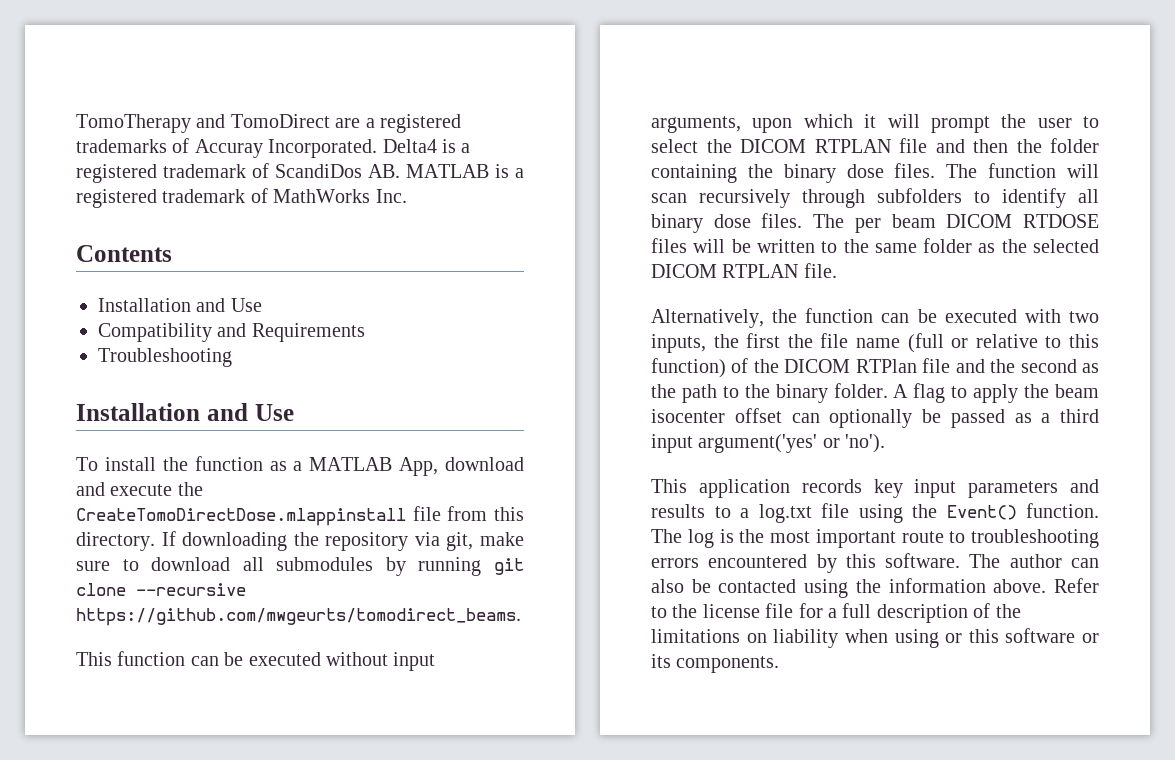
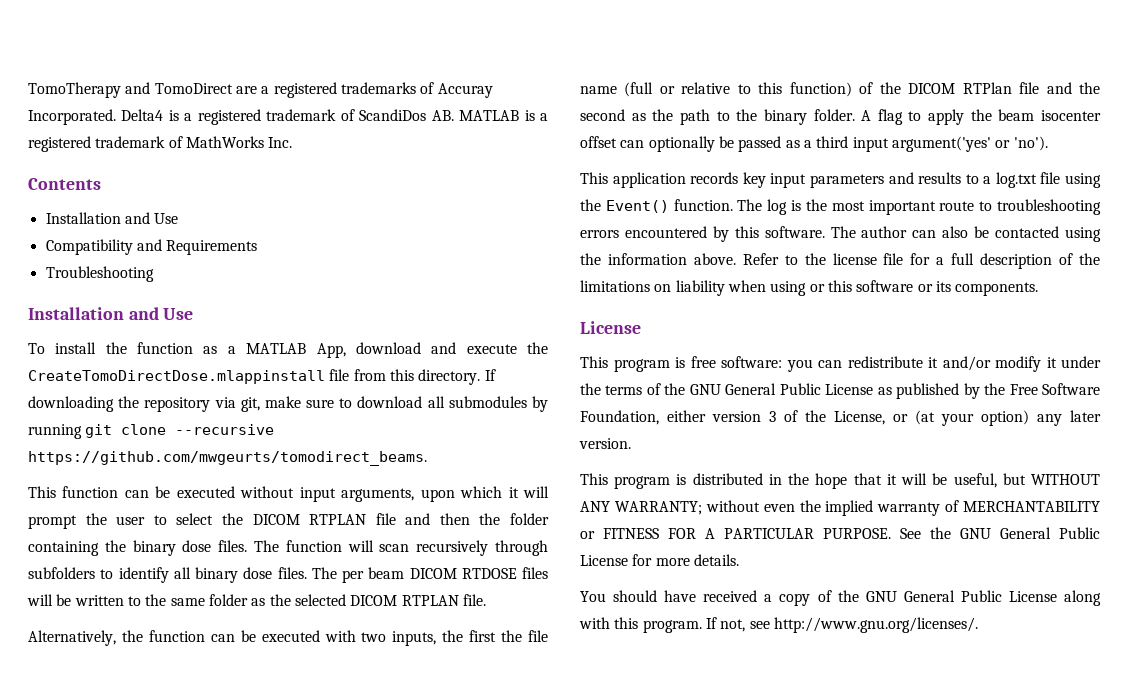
  Refer to the license file for a full description of the limitations on liability when using or this software or its components.
+ License
+ This program is free software: you can redistribute it and/or modify it under the terms of the GNU General Public License as published by the Free Software Foundation, either version 3 of the License, or (at your option) any later version.
+ This program is distributed in the hope that it will be useful, but WITHOUT ANY WARRANTY; without even the implied warranty of MERCHANTABILITY or FITNESS FOR A PARTICULAR PURPOSE. See the GNU General Public License for more details.
+ You should have received a copy of the GNU General Public License along with this program. If not, see http://www.gnu.org/licenses/.

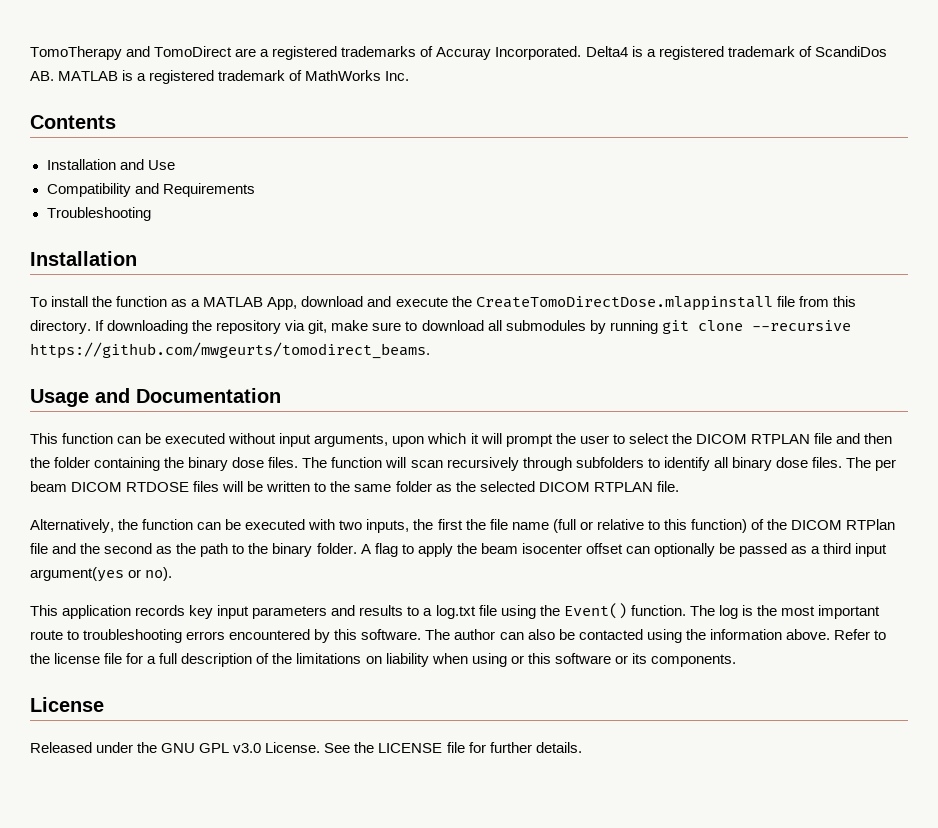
  Troubleshooting
- Installation and Use
+ Installation
+ Usage and Documentation
- A flag to apply the beam isocenter offset can optionally be passed as a third input argument('yes' or 'no').
+ A flag to apply the beam isocenter offset can optionally be passed as a third input argument(yes or no).
- This program is free software: you can redistribute it and/or modify it under the terms of the GNU General Public License as published by the Free Software Foundation, either version 3 of the License, or (at your option) any later version.
- This program is distributed in the hope that it will be useful, but WITHOUT ANY WARRANTY; without even the implied warranty of MERCHANTABILITY or FITNESS FOR A PARTICULAR PURPOSE. See the GNU General Public License for more details.
- You should have received a copy of the GNU General Public License along with this program. If not, see http://www.gnu.org/licenses/.
+ Released under the GNU GPL v3.0 License. See the LICENSE file for further details.

